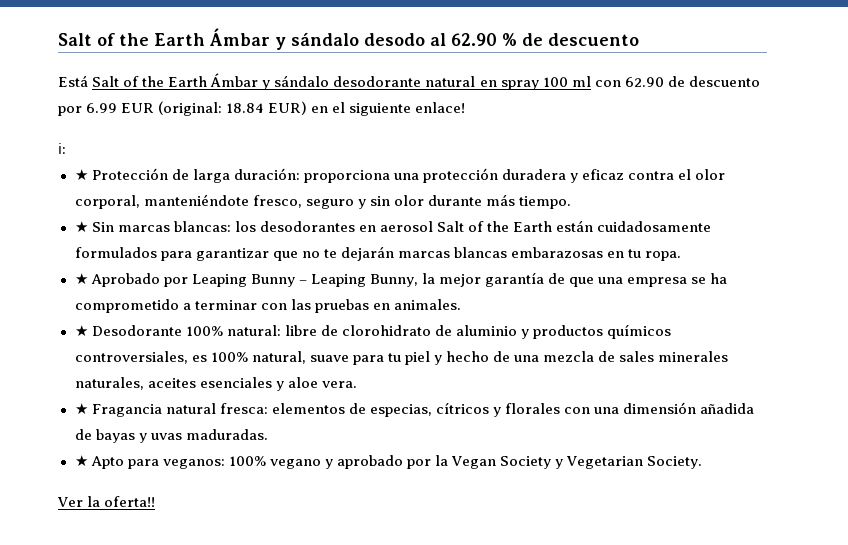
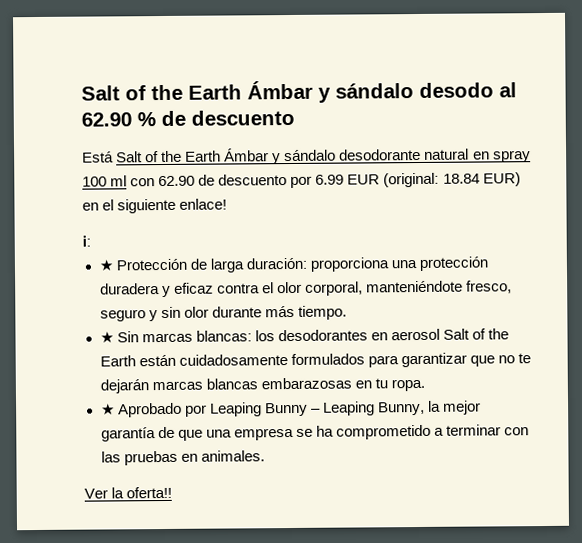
- ★ Desodorante 100% natural: libre de clorohidrato de aluminio y productos químicos controversiales, es 100% natural, suave para tu piel y hecho de una mezcla de sales minerales naturales, aceites esenciales y aloe vera.
- ★ Fragancia natural fresca: elementos de especias, cítricos y florales con una dimensión añadida de bayas y uvas maduradas.
- ★ Apto para veganos: 100% vegano y aprobado por la Vegan Society y Vegetarian Society.

